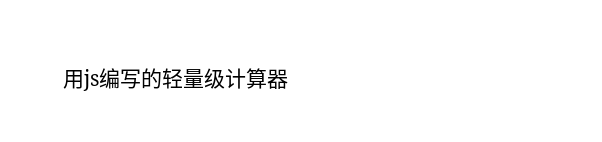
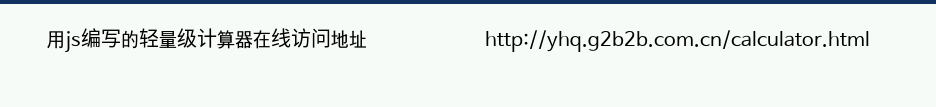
- 用js编写的轻量级计算器
+ 用js编写的轻量级计算器在线访问地址http://yhq.g2b2b.com.cn/calculator.html

